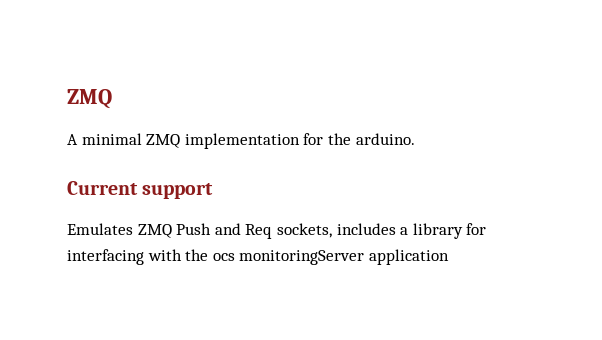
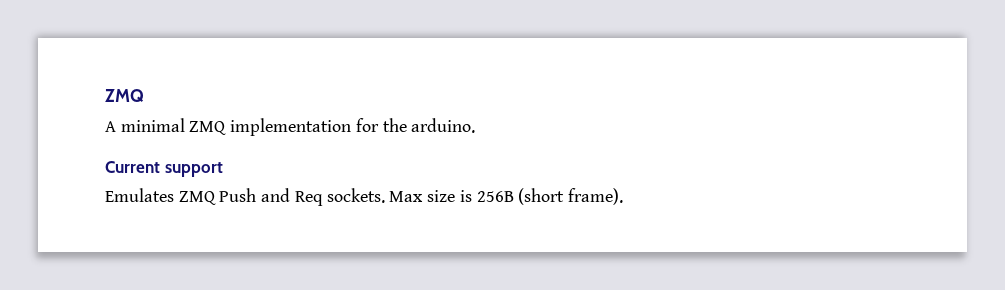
- Emulates ZMQ Push and Req sockets, includes a library for interfacing with the ocs monitoringServer application
+ Emulates ZMQ Push and Req sockets. Max size is 256B (short frame).

